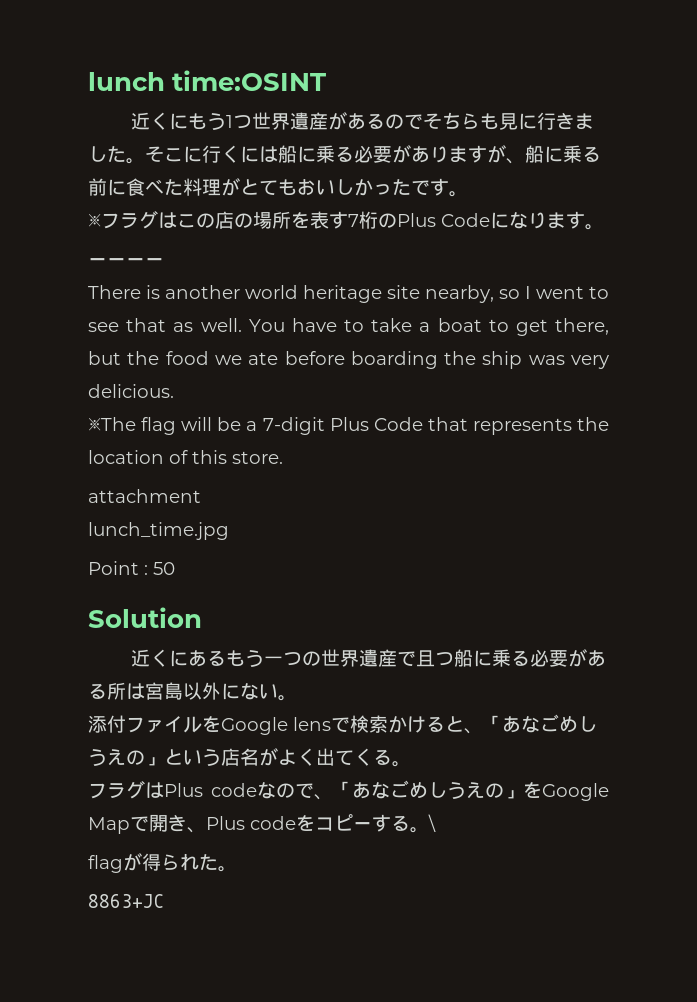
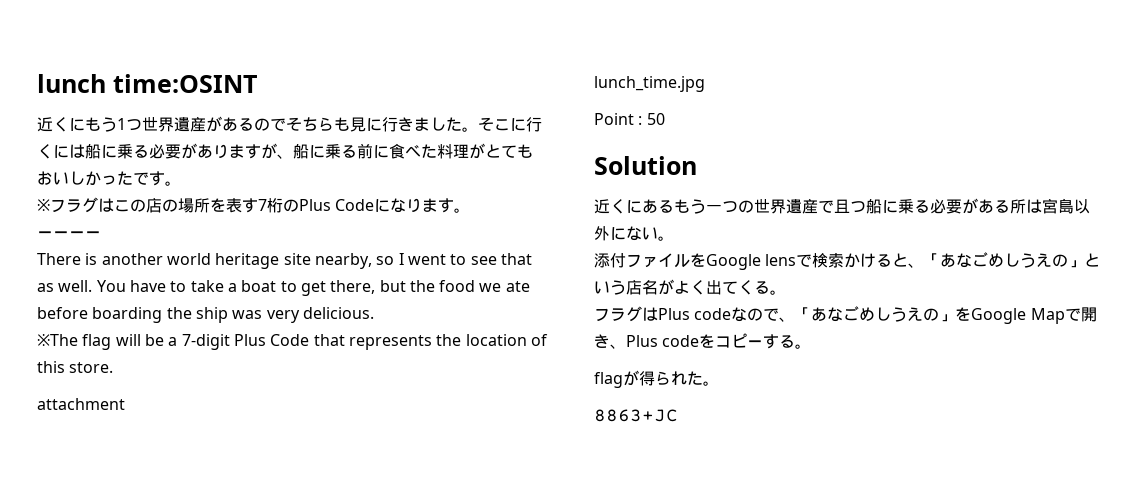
- \

